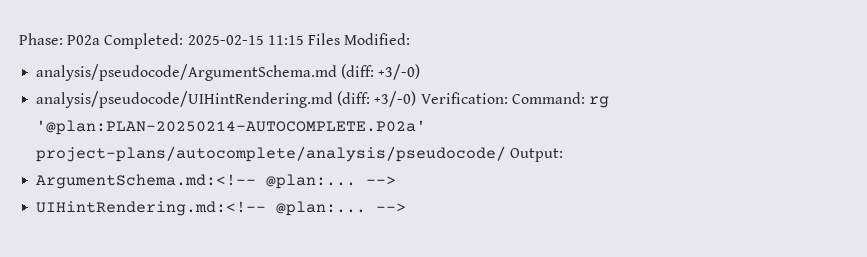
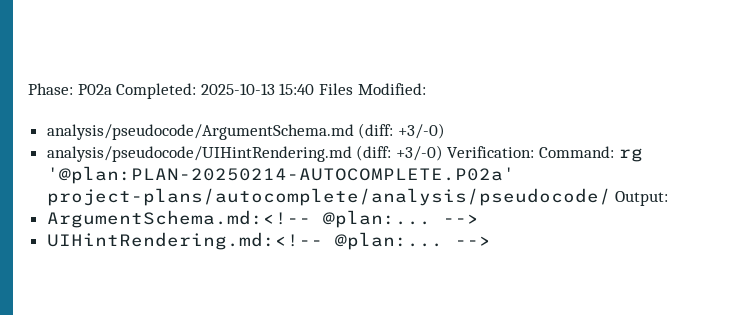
- Phase: P02a Completed: 2025-02-15 11:15 Files Modified:
+ Phase: P02a Completed: 2025-10-13 15:40 Files Modified:

